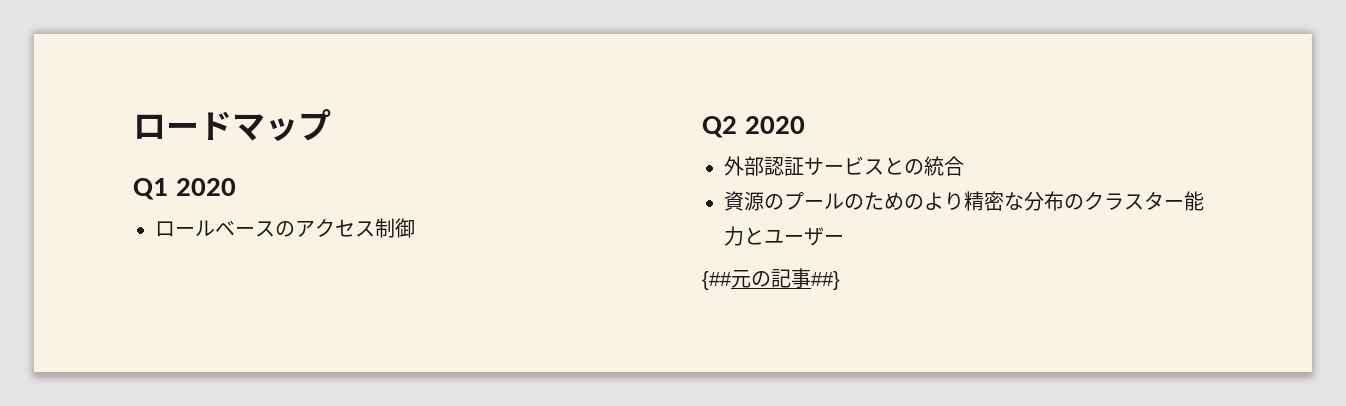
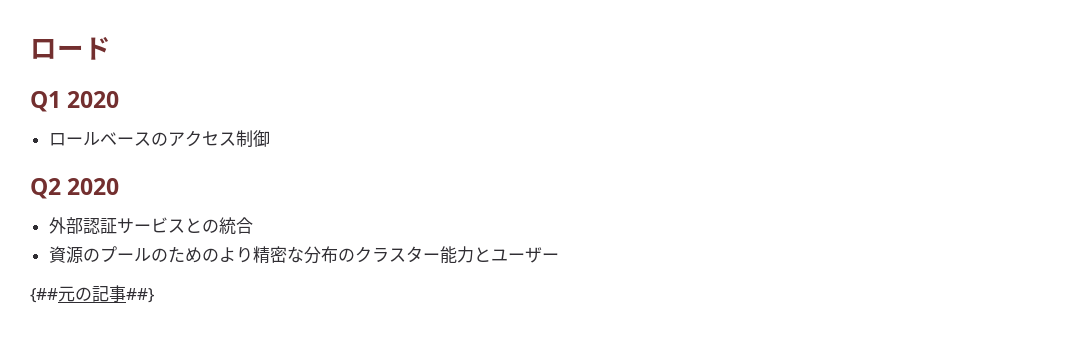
- ロードマップ
+ ロード

